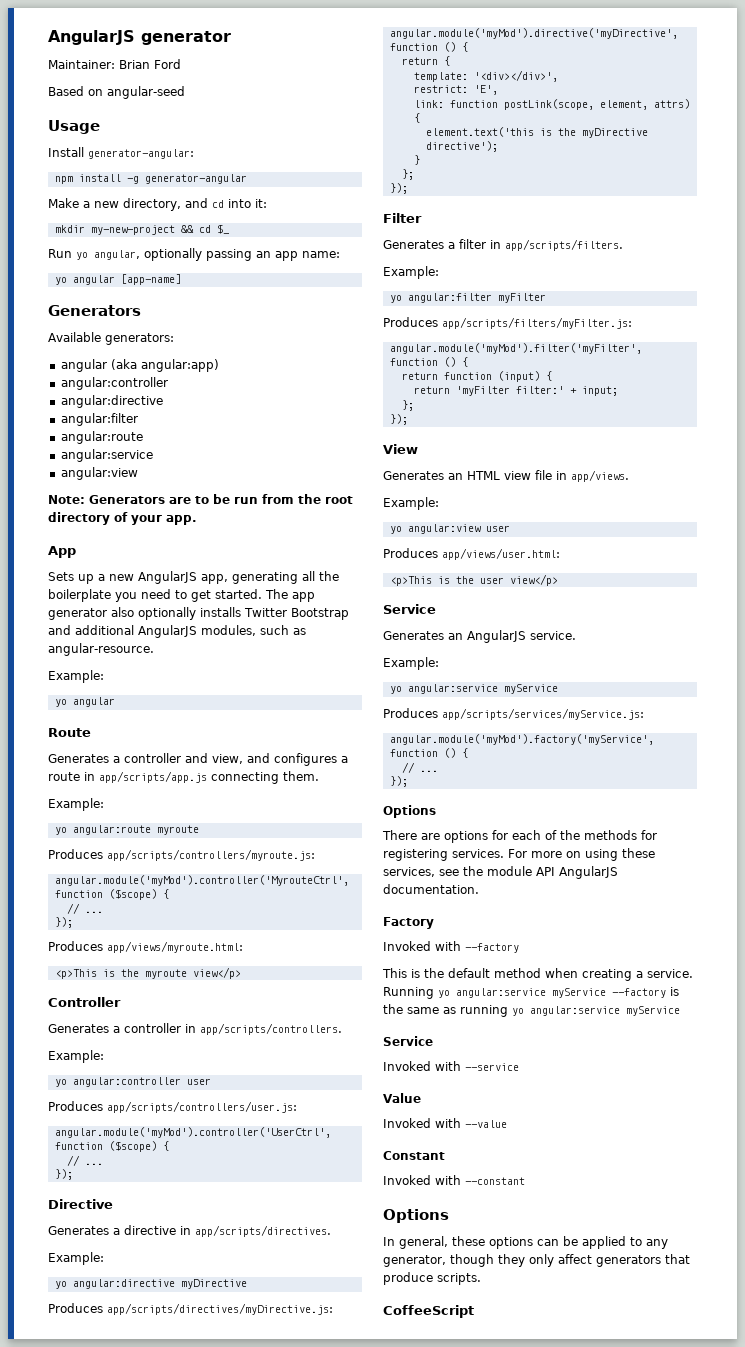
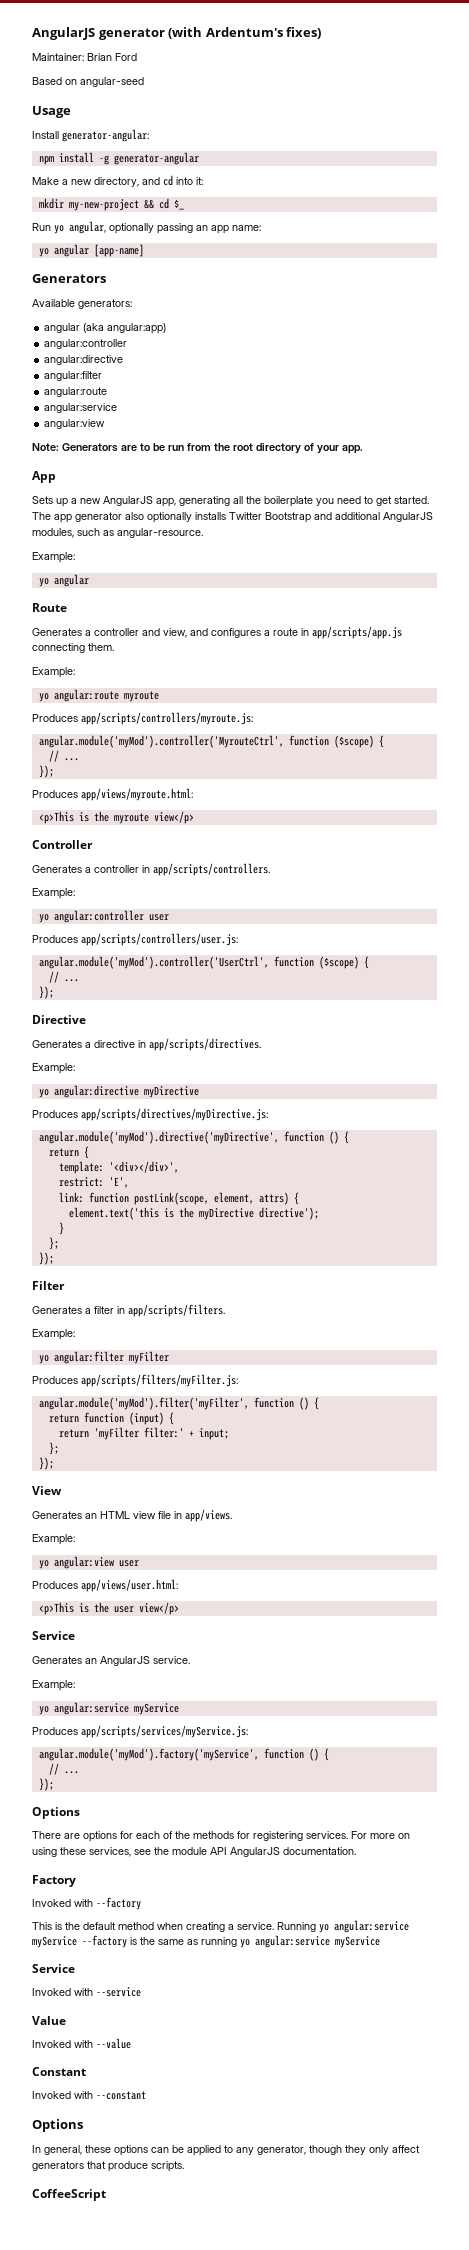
- AngularJS generator
+ AngularJS generator (with Ardentum's fixes)

